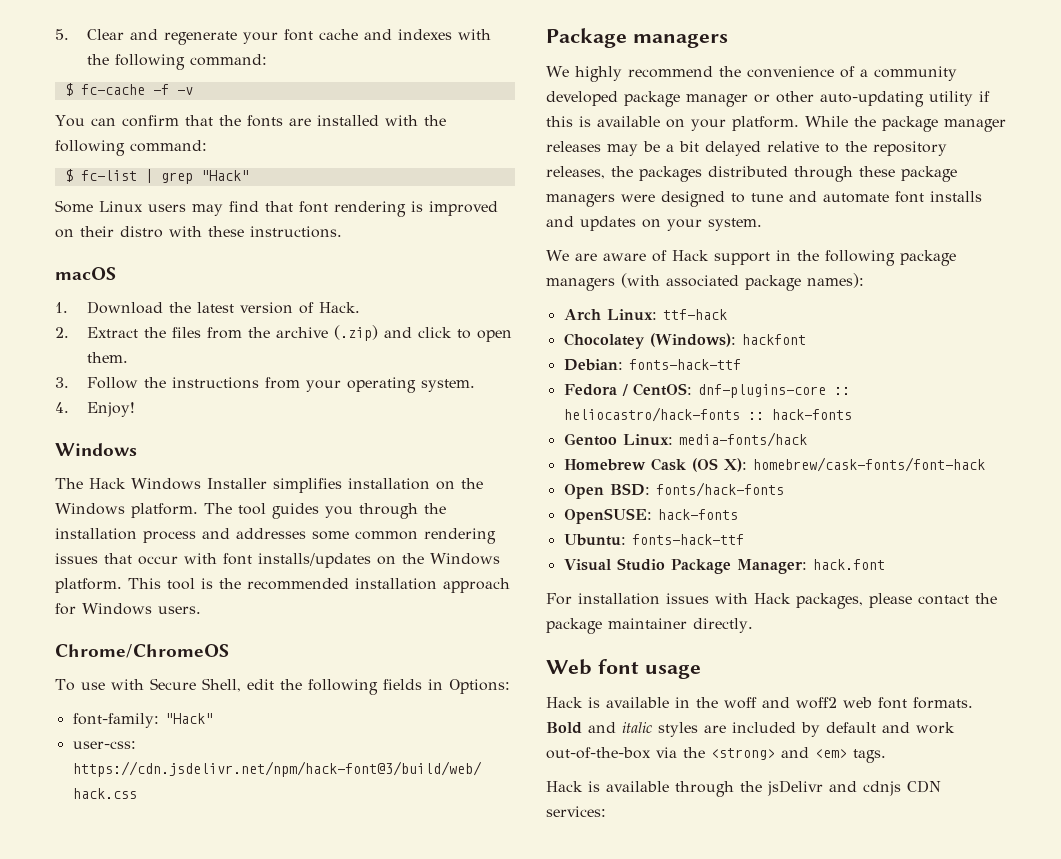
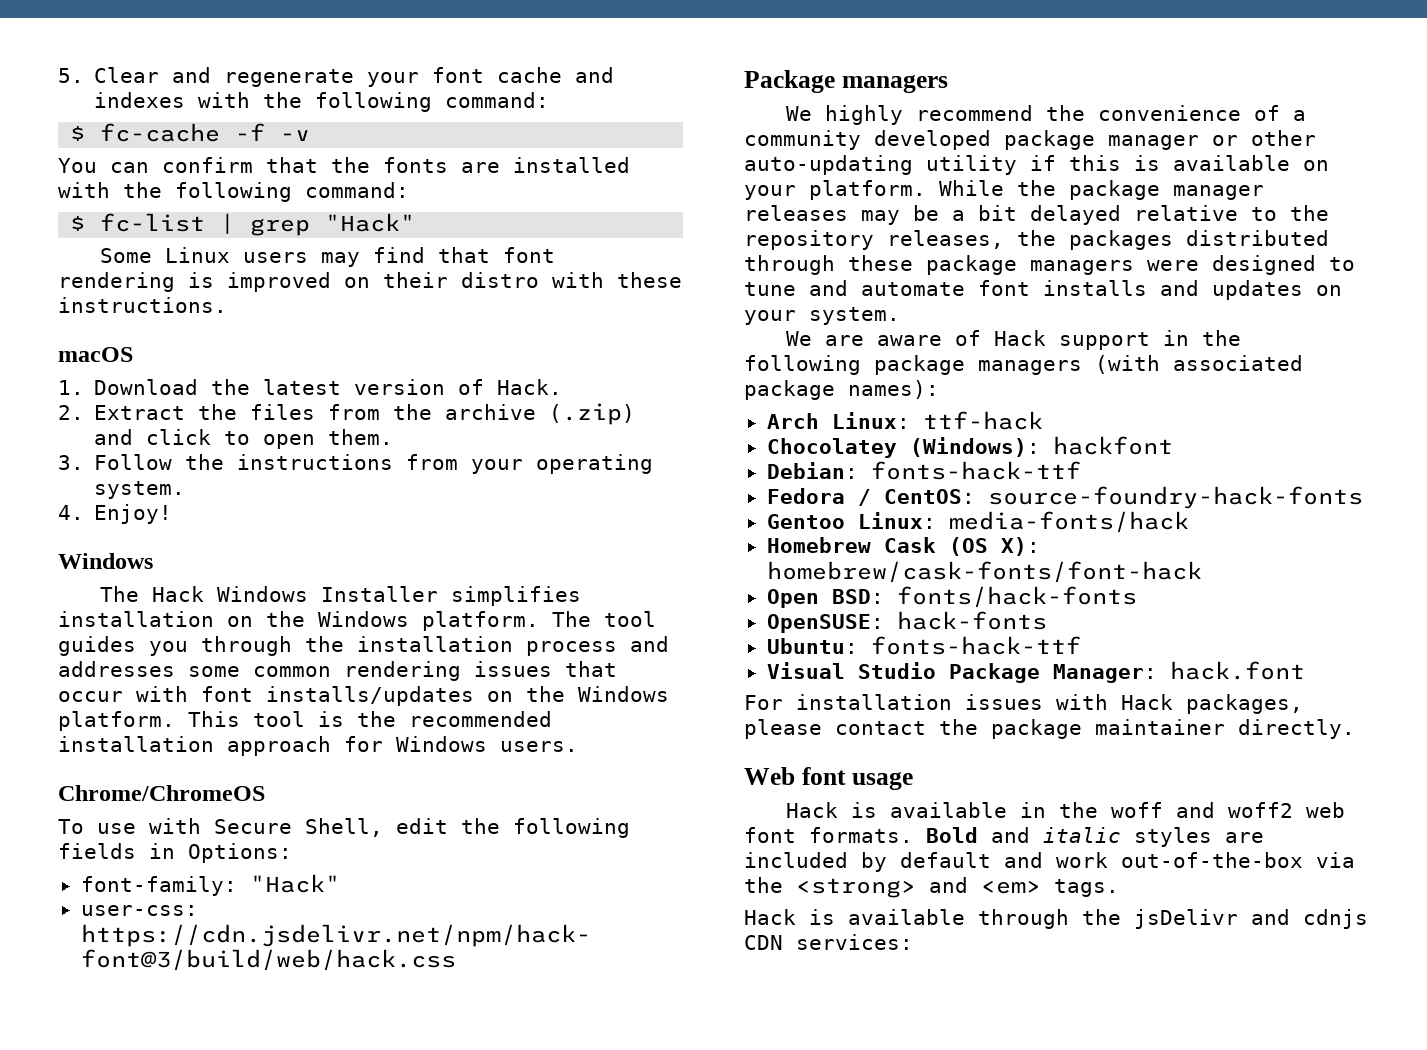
- Fedora / CentOS: dnf-plugins-core :: heliocastro/hack-fonts :: hack-fonts
+ Fedora / CentOS: source-foundry-hack-fonts

